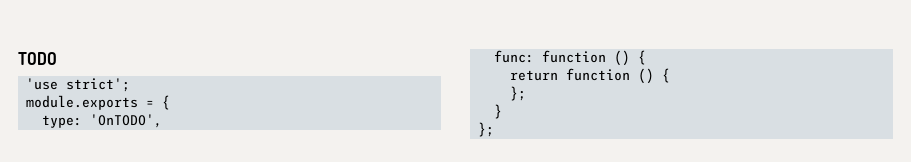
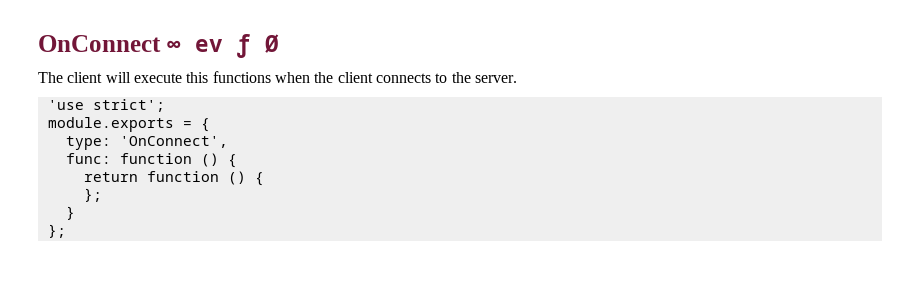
- TODO
+ OnConnect ∞ ev ƒ Ø
+ The client will execute this functions when the client connects to the server.
- type: 'OnTODO',
+ type: 'OnConnect',

